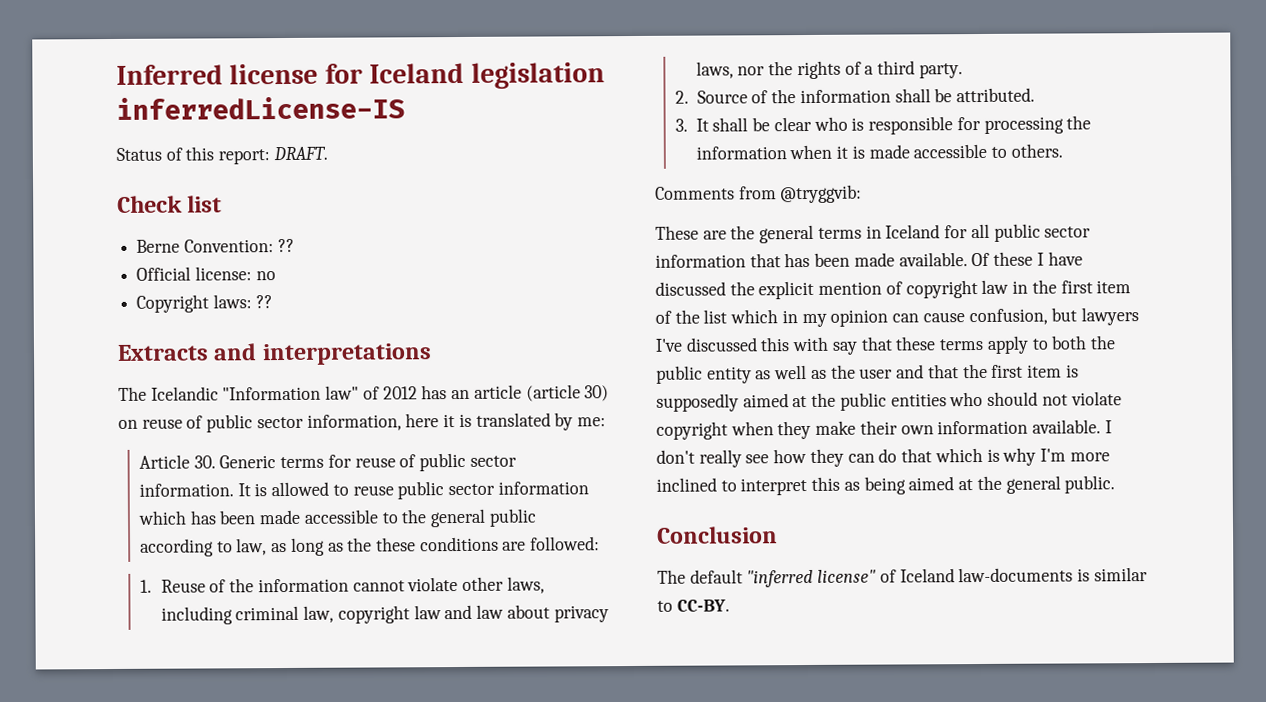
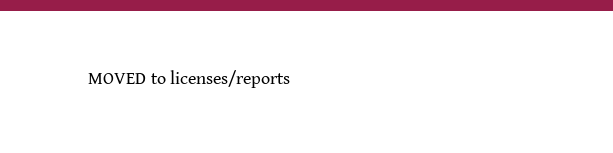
- Inferred license for Iceland legislation inferredLicense-IS
- Status of this report: DRAFT.
- Check list
- Berne Convention: ??
- Official license: no
- Copyright laws: ??
- Extracts and interpretations
- The Icelandic "Information law" of 2012 has an article (article 30) on reuse of public sector information, here it is translated by me:
- Article 30. Generic terms for reuse of public sector information. It is allowed to reuse public sector information which has been made accessible to the general public according to law, as long as the these conditions are followed:
- 1. Reuse of the information cannot violate other laws, including criminal law, copyright law and law about privacy laws, nor the rights of a third party.
- 2. Source of the information shall be attributed.
- 3. It shall be clear who is responsible for processing the information when it is made accessible to others.
- Comments from @tryggvib:
- These are the general terms in Iceland for all public sector information that has been made available. Of these I have discussed the explicit mention of copyright law in the first item of the list which in my opinion can cause confusion, but lawyers I've discussed this with say that these terms apply to both the public entity as well as the user and that the first item is supposedly aimed at the public entities who should not violate copyright when they make their own information available. I don't really see how they can do that which is why I'm more inclined to interpret this as being aimed at the general public.
- Conclusion
- The default "inferred license" of Iceland law-documents is similar to CC-BY.
+ MOVED to licenses/reports

